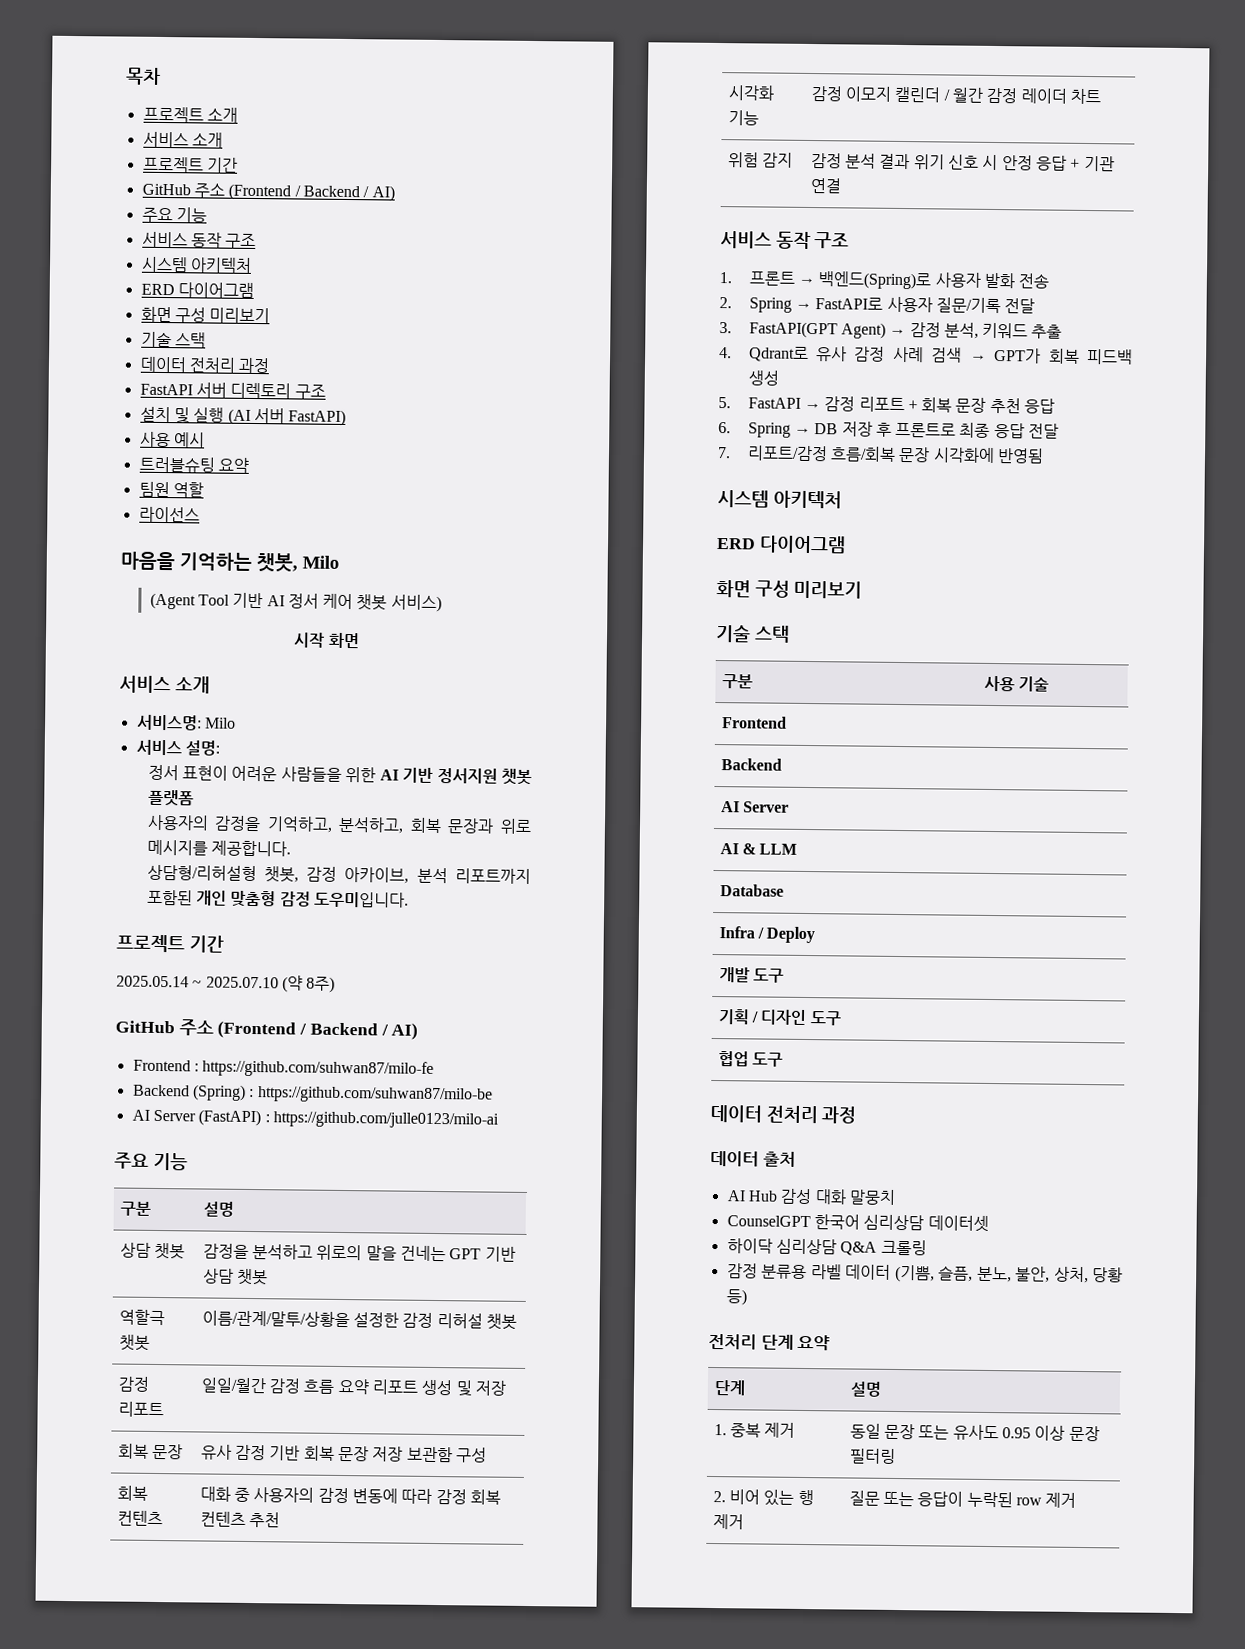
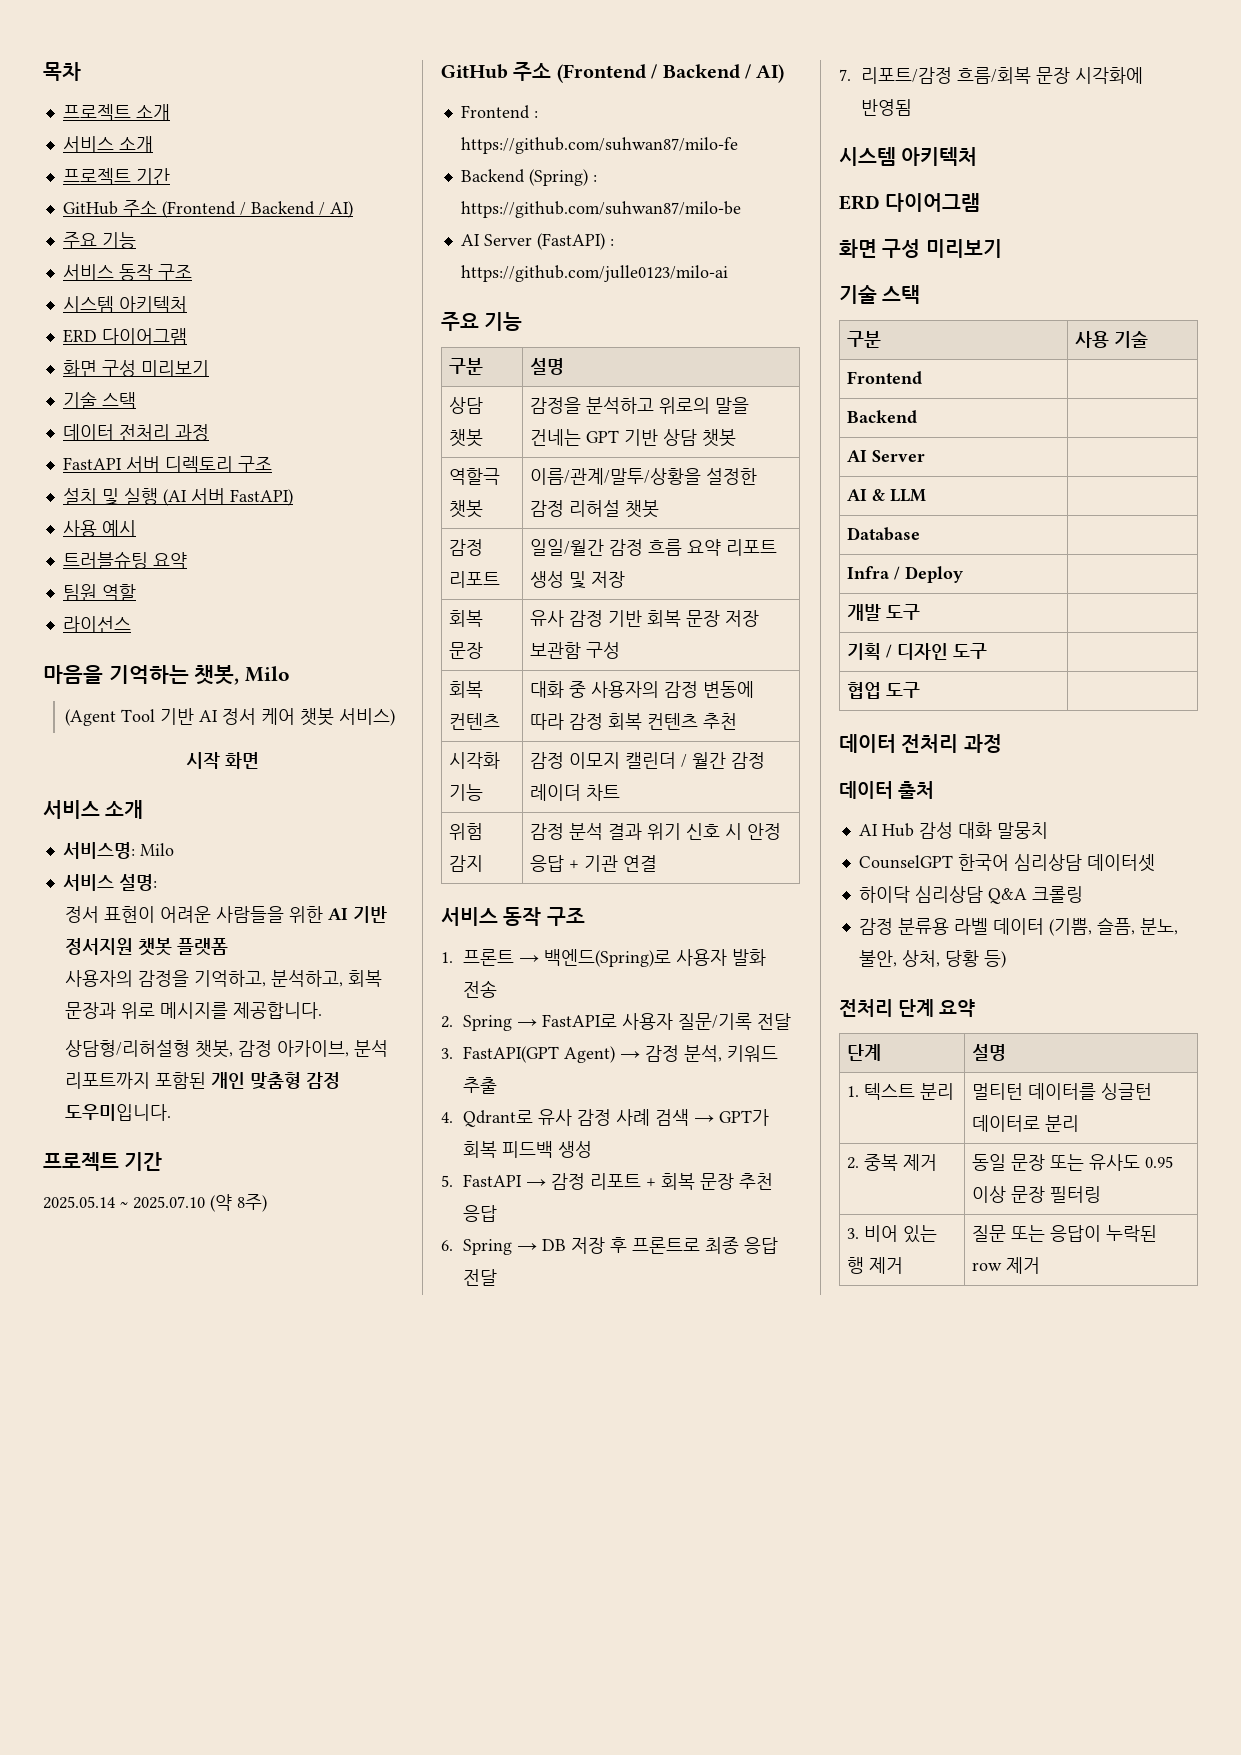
- 1. 중복 제거 | 동일 문장 또는 유사도 0.95 이상 문장 필터링
+ 1. 텍스트 분리 | 멀티턴 데이터를 싱글턴 데이터로 분리
+ 2. 중복 제거 | 동일 문장 또는 유사도 0.95 이상 문장 필터링
- 2. 비어 있는 행 제거 | 질문 또는 응답이 누락된 row 제거
+ 3. 비어 있는 행 제거 | 질문 또는 응답이 누락된 row 제거

